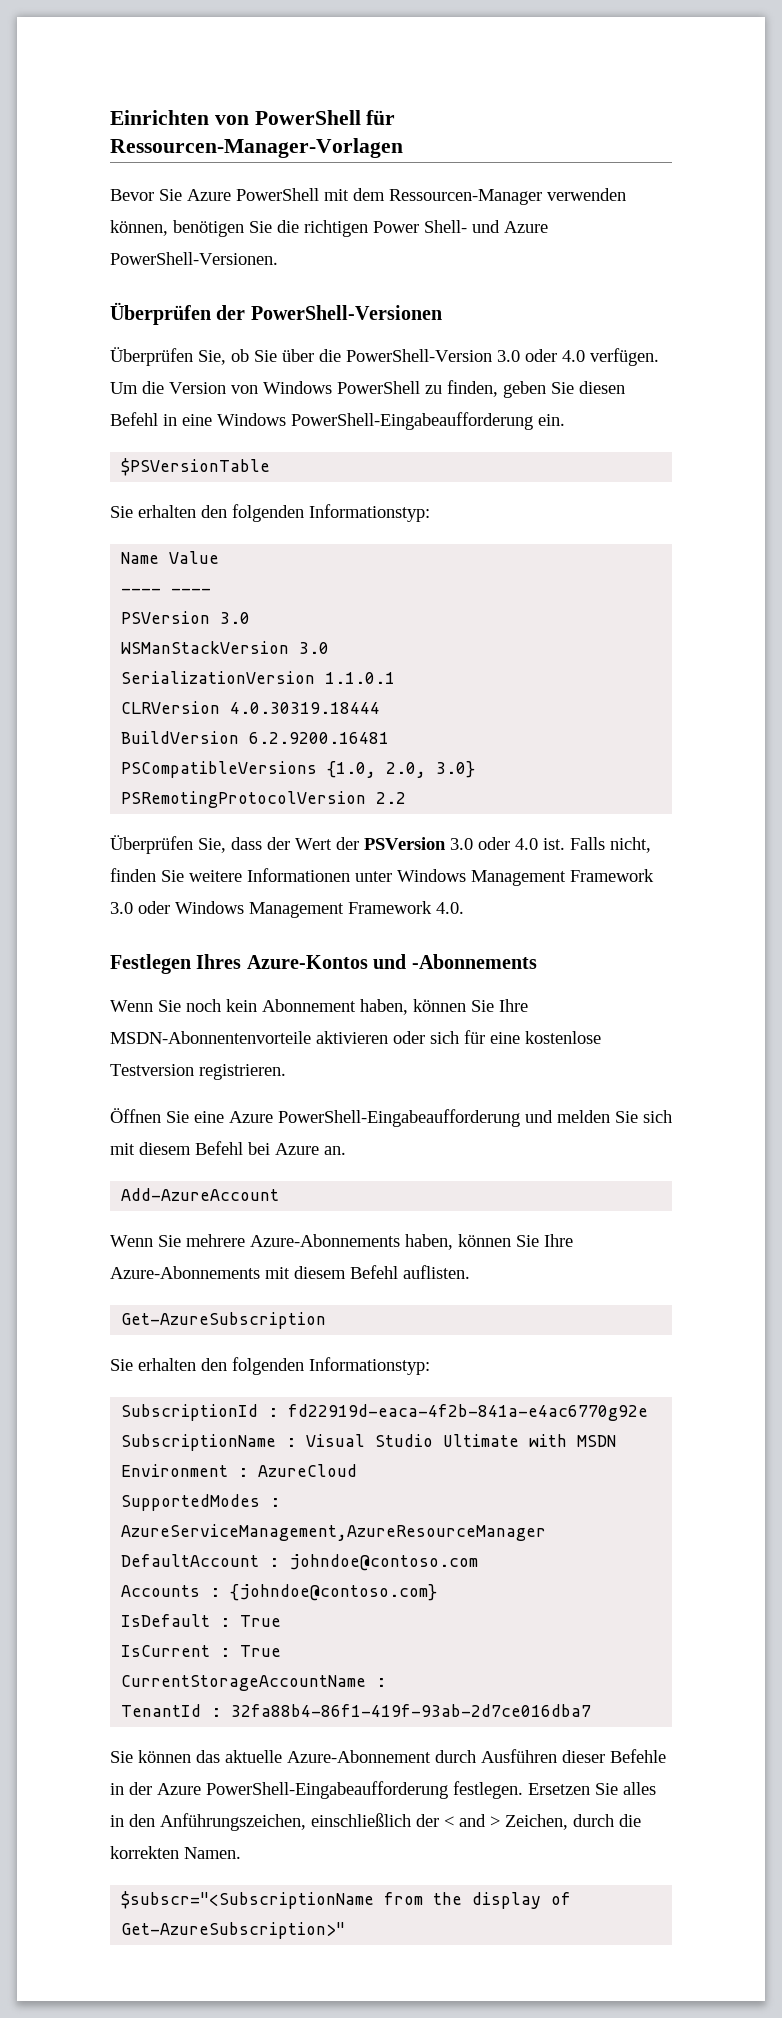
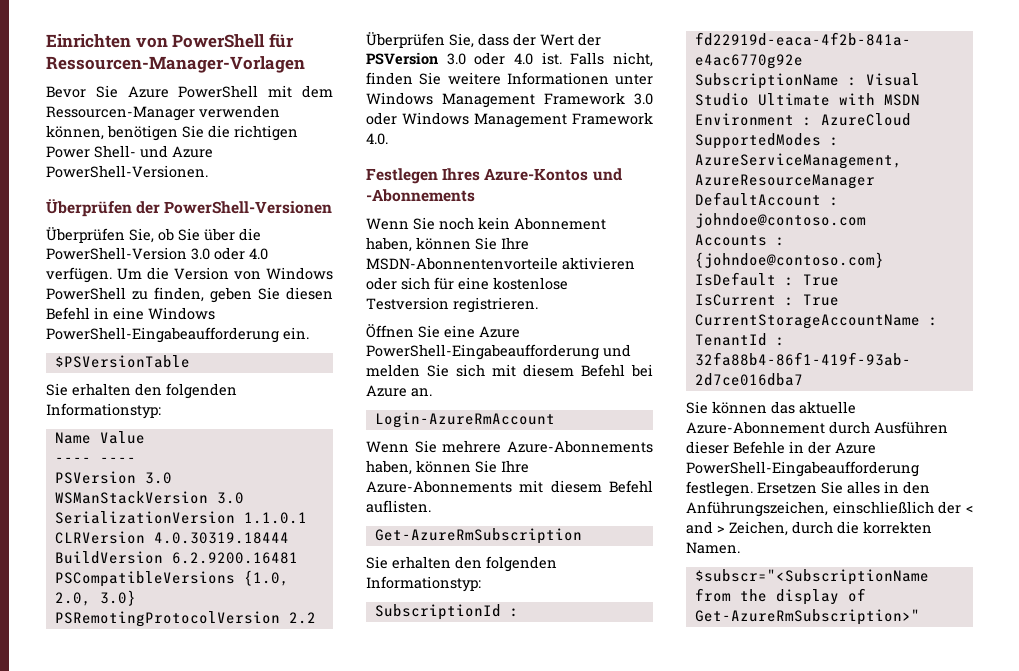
- Add-AzureAccount
+ Login-AzureRmAccount
- Get-AzureSubscription
+ Get-AzureRmSubscription
- $subscr="<SubscriptionName from the display of Get-AzureSubscription>"
+ $subscr="<SubscriptionName from the display of Get-AzureRmSubscription>"

